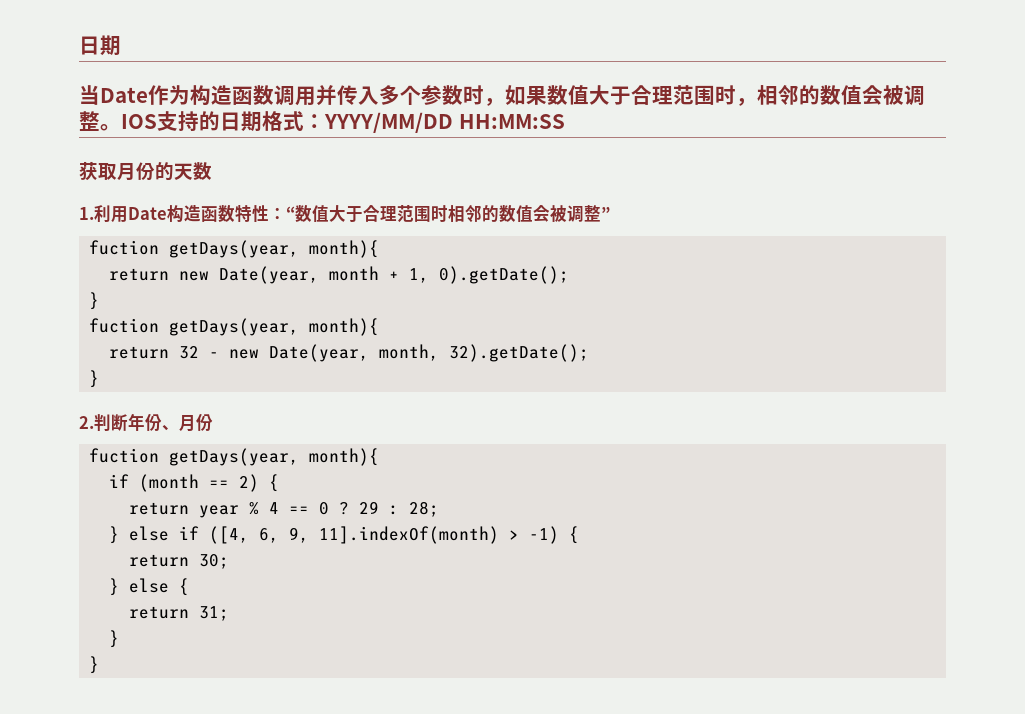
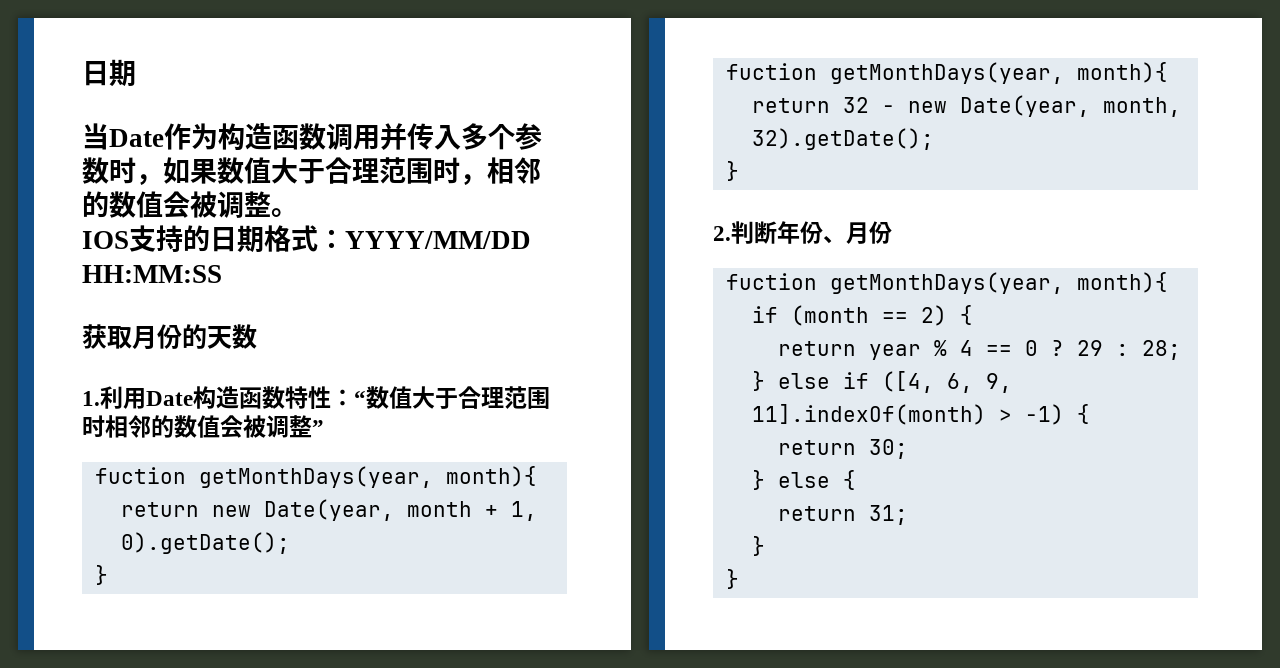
- 当Date作为构造函数调用并传入多个参数时，如果数值大于合理范围时，相邻的数值会被调整。IOS支持的日期格式：YYYY/MM/DD HH:MM:SS
+ 当Date作为构造函数调用并传入多个参数时，如果数值大于合理范围时，相邻的数值会被调整。
+ IOS支持的日期格式：YYYY/MM/DD HH:MM:SS
  1.利用Date构造函数特性：“数值大于合理范围时相邻的数值会被调整”
- fuction getDays(year, month){
+ fuction getMonthDays(year, month){
  return new Date(year, month + 1, 0).getDate();
  }
- fuction getDays(year, month){
+ fuction getMonthDays(year, month){
  2.判断年份、月份
- fuction getDays(year, month){
+ fuction getMonthDays(year, month){

